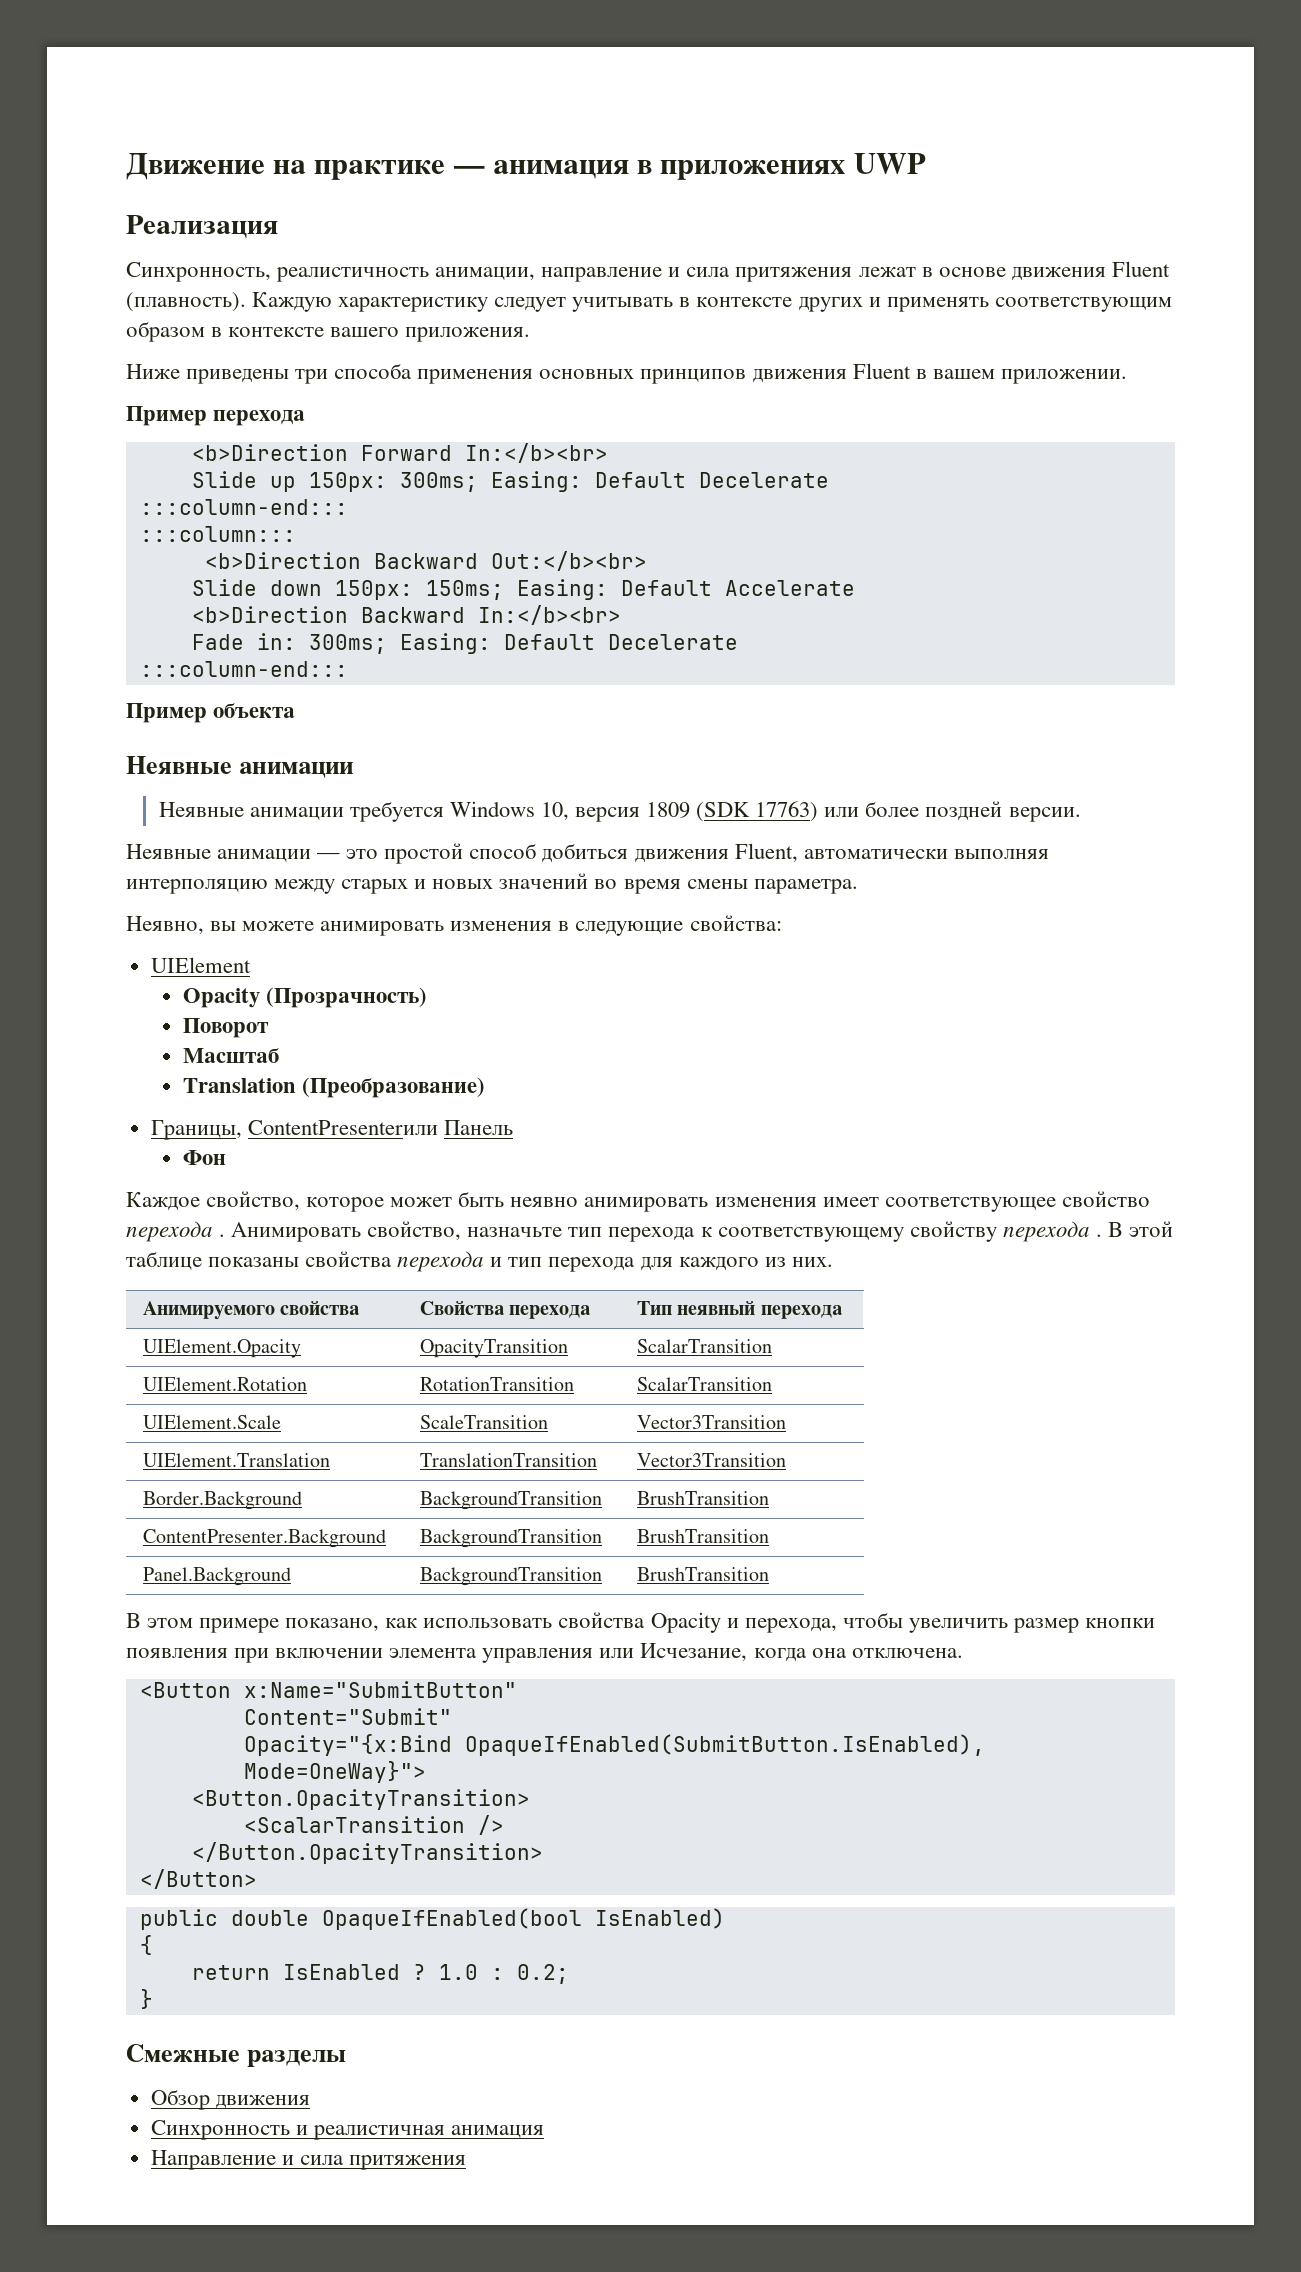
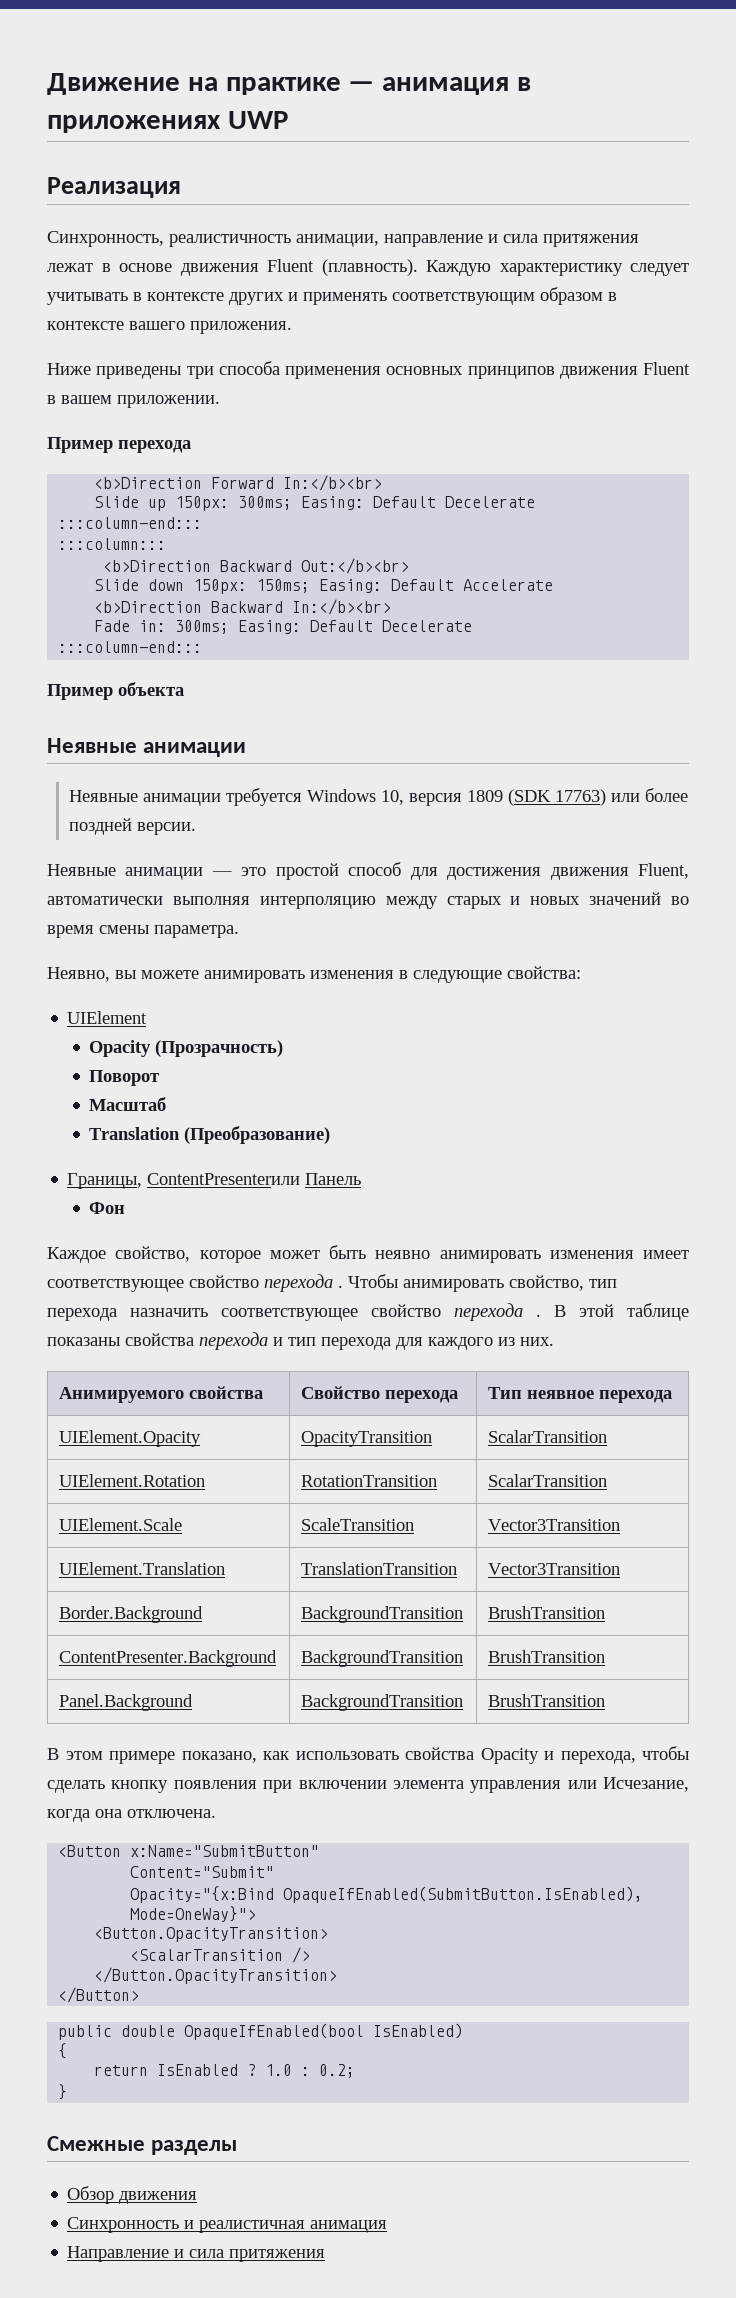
- Неявные анимации — это простой способ добиться движения Fluent, автоматически выполняя интерполяцию между старых и новых значений во время смены параметра.
+ Неявные анимации — это простой способ для достижения движения Fluent, автоматически выполняя интерполяцию между старых и новых значений во время смены параметра.
- Анимировать свойство, назначьте тип перехода к соответствующему свойству перехода .
+ Чтобы анимировать свойство, тип перехода назначить соответствующее свойство перехода .
- Анимируемого свойства | Свойства перехода | Тип неявный перехода
+ Анимируемого свойства | Свойство перехода | Тип неявное перехода
- В этом примере показано, как использовать свойства Opacity и перехода, чтобы увеличить размер кнопки появления при включении элемента управления или Исчезание, когда она отключена.
+ В этом примере показано, как использовать свойства Opacity и перехода, чтобы сделать кнопку появления при включении элемента управления или Исчезание, когда она отключена.

